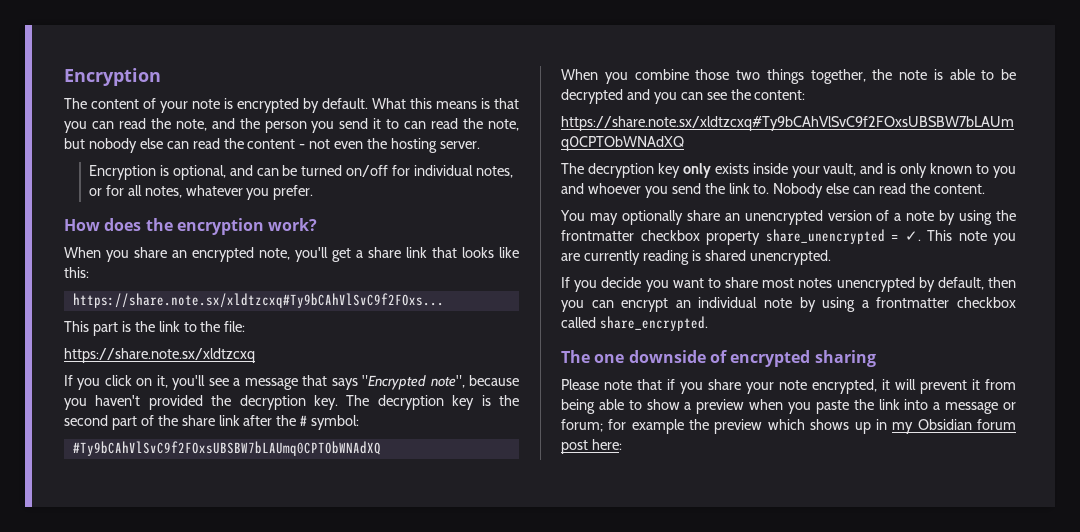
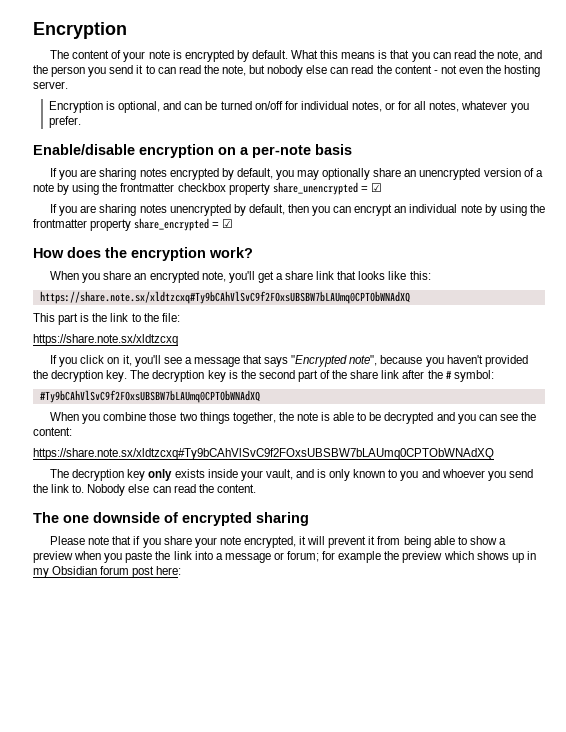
+ Enable/disable encryption on a per-note basis
+ If you are sharing notes encrypted by default, you may optionally share an unencrypted version of a note by using the frontmatter checkbox property share_unencrypted = ☑
+ If you are sharing notes unencrypted by default, then you can encrypt an individual note by using the frontmatter property share_encrypted = ☑
  When you share an encrypted note, you'll get a share link that looks like this:
- https://share.note.sx/xldtzcxq#Ty9bCAhVlSvC9f2FOxs...
+ https://share.note.sx/xldtzcxq#Ty9bCAhVlSvC9f2FOxsUBSBW7bLAUmq0CPTObWNAdXQ
- You may optionally share an unencrypted version of a note by using the frontmatter checkbox property share_unencrypted = ✓. This note you are currently reading is shared unencrypted.
- If you decide you want to share most notes unencrypted by default, then you can encrypt an individual note by using a frontmatter checkbox called share_encrypted.

